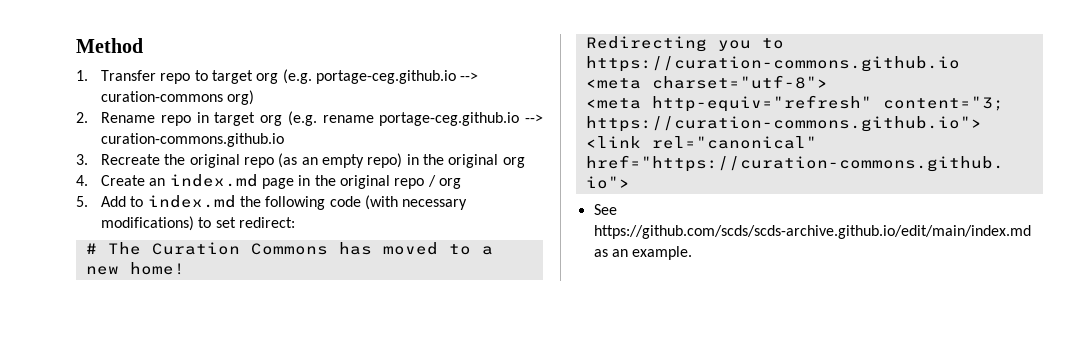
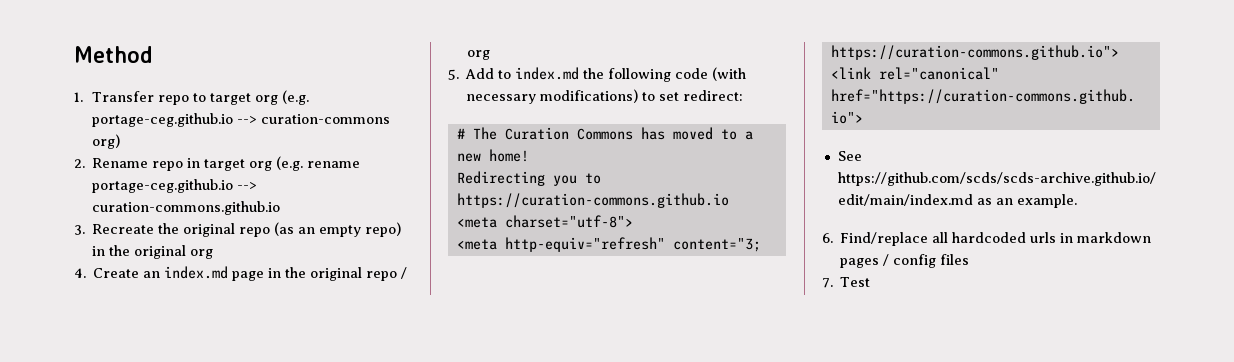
+ 6. Find/replace all hardcoded urls in markdown pages / config files
+ 7. Test

